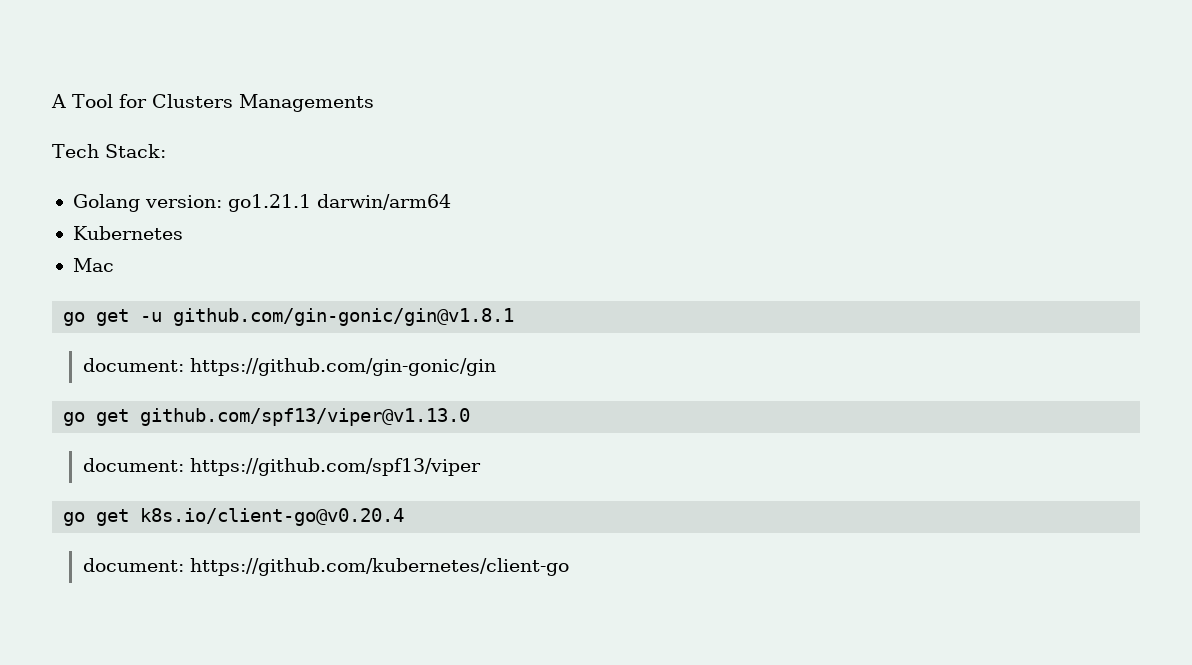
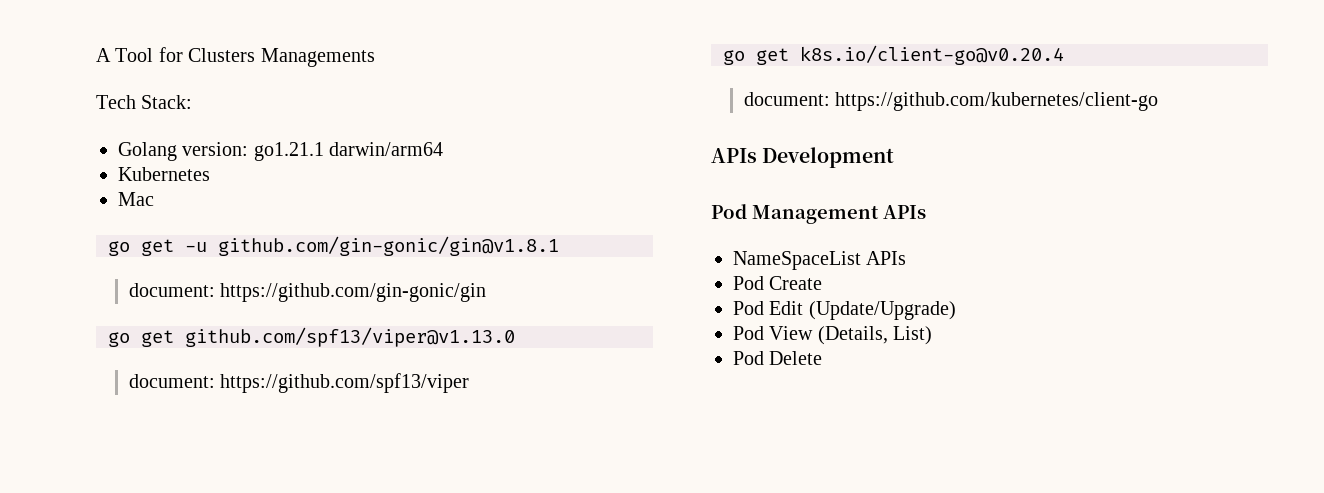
+ APIs Development
+ Pod Management APIs
+ NameSpaceList APIs
+ Pod Create
+ Pod Edit (Update/Upgrade)
+ Pod View (Details, List)
+ Pod Delete

